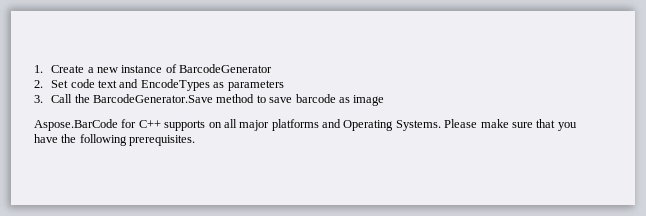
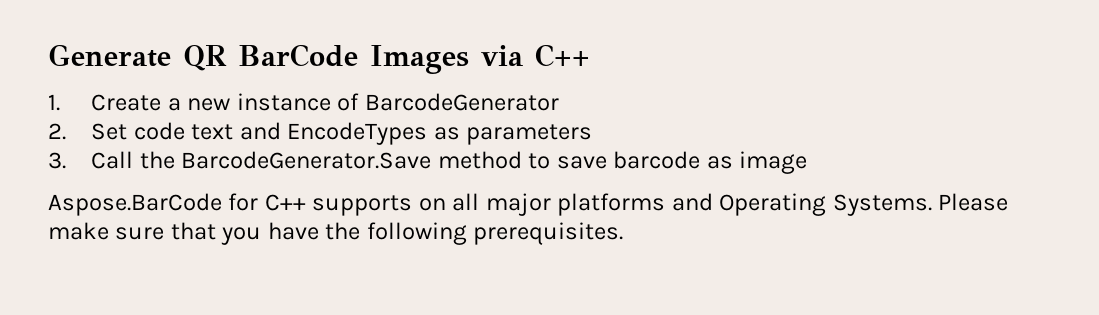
+ Generate QR BarCode Images via C++

